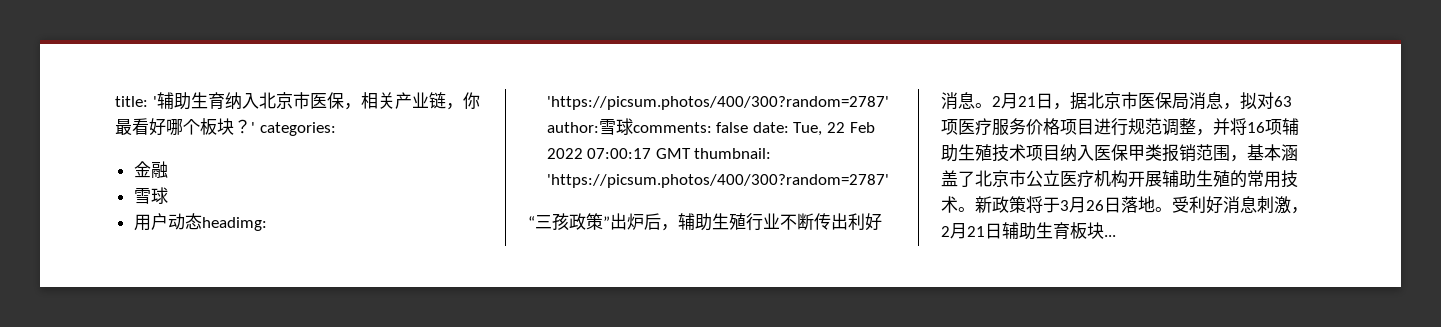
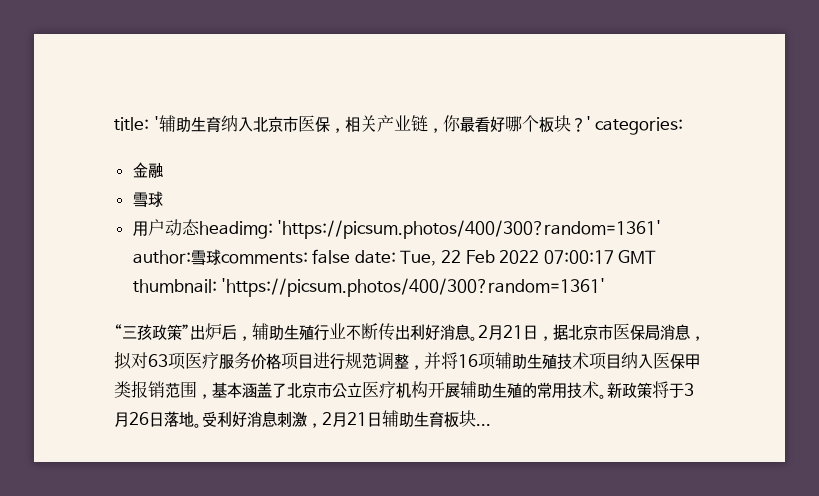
- 用户动态headimg: 'https://picsum.photos/400/300?random=2787' author:雪球comments: false date: Tue, 22 Feb 2022 07:00:17 GMT thumbnail: 'https://picsum.photos/400/300?random=2787'
+ 用户动态headimg: 'https://picsum.photos/400/300?random=1361' author:雪球comments: false date: Tue, 22 Feb 2022 07:00:17 GMT thumbnail: 'https://picsum.photos/400/300?random=1361'

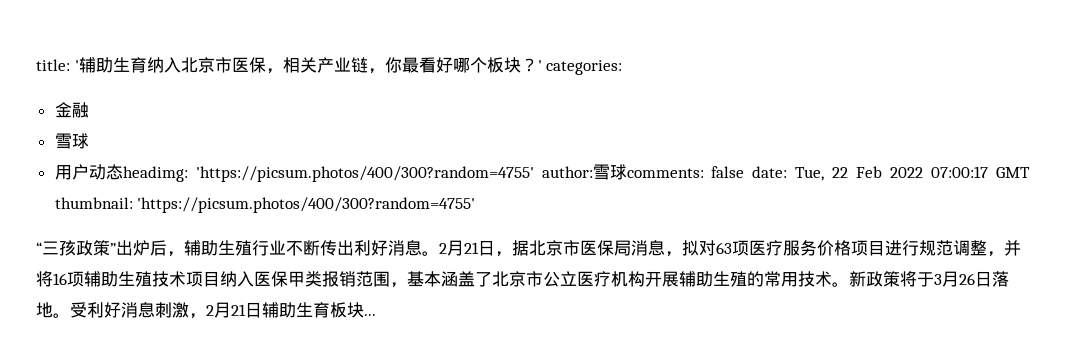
- 用户动态headimg: 'https://picsum.photos/400/300?random=1361' author:雪球comments: false date: Tue, 22 Feb 2022 07:00:17 GMT thumbnail: 'https://picsum.photos/400/300?random=1361'
+ 用户动态headimg: 'https://picsum.photos/400/300?random=4755' author:雪球comments: false date: Tue, 22 Feb 2022 07:00:17 GMT thumbnail: 'https://picsum.photos/400/300?random=4755'

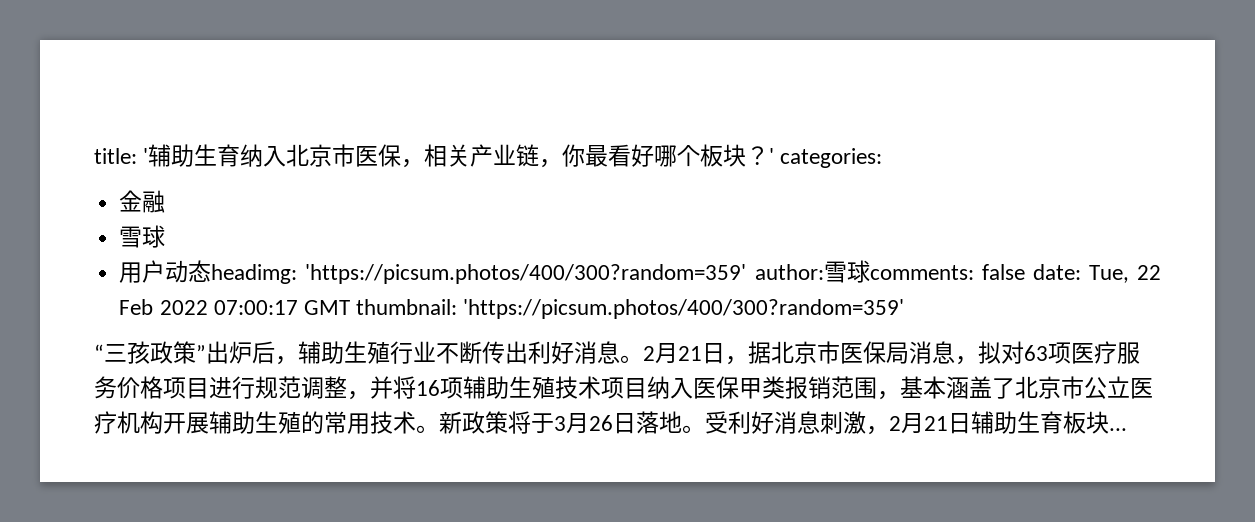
- 用户动态headimg: 'https://picsum.photos/400/300?random=4755' author:雪球comments: false date: Tue, 22 Feb 2022 07:00:17 GMT thumbnail: 'https://picsum.photos/400/300?random=4755'
+ 用户动态headimg: 'https://picsum.photos/400/300?random=359' author:雪球comments: false date: Tue, 22 Feb 2022 07:00:17 GMT thumbnail: 'https://picsum.photos/400/300?random=359'

